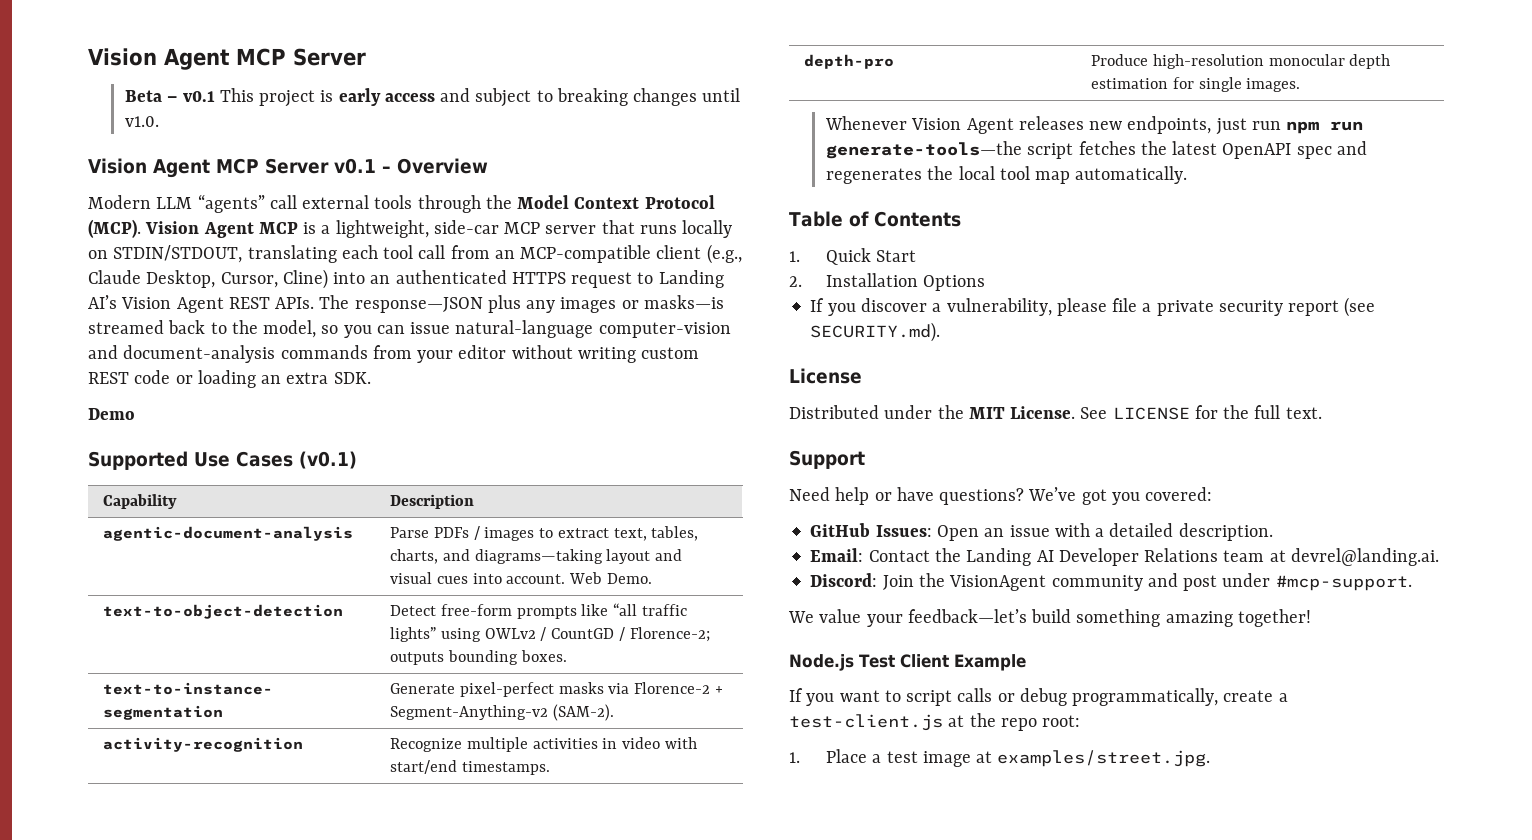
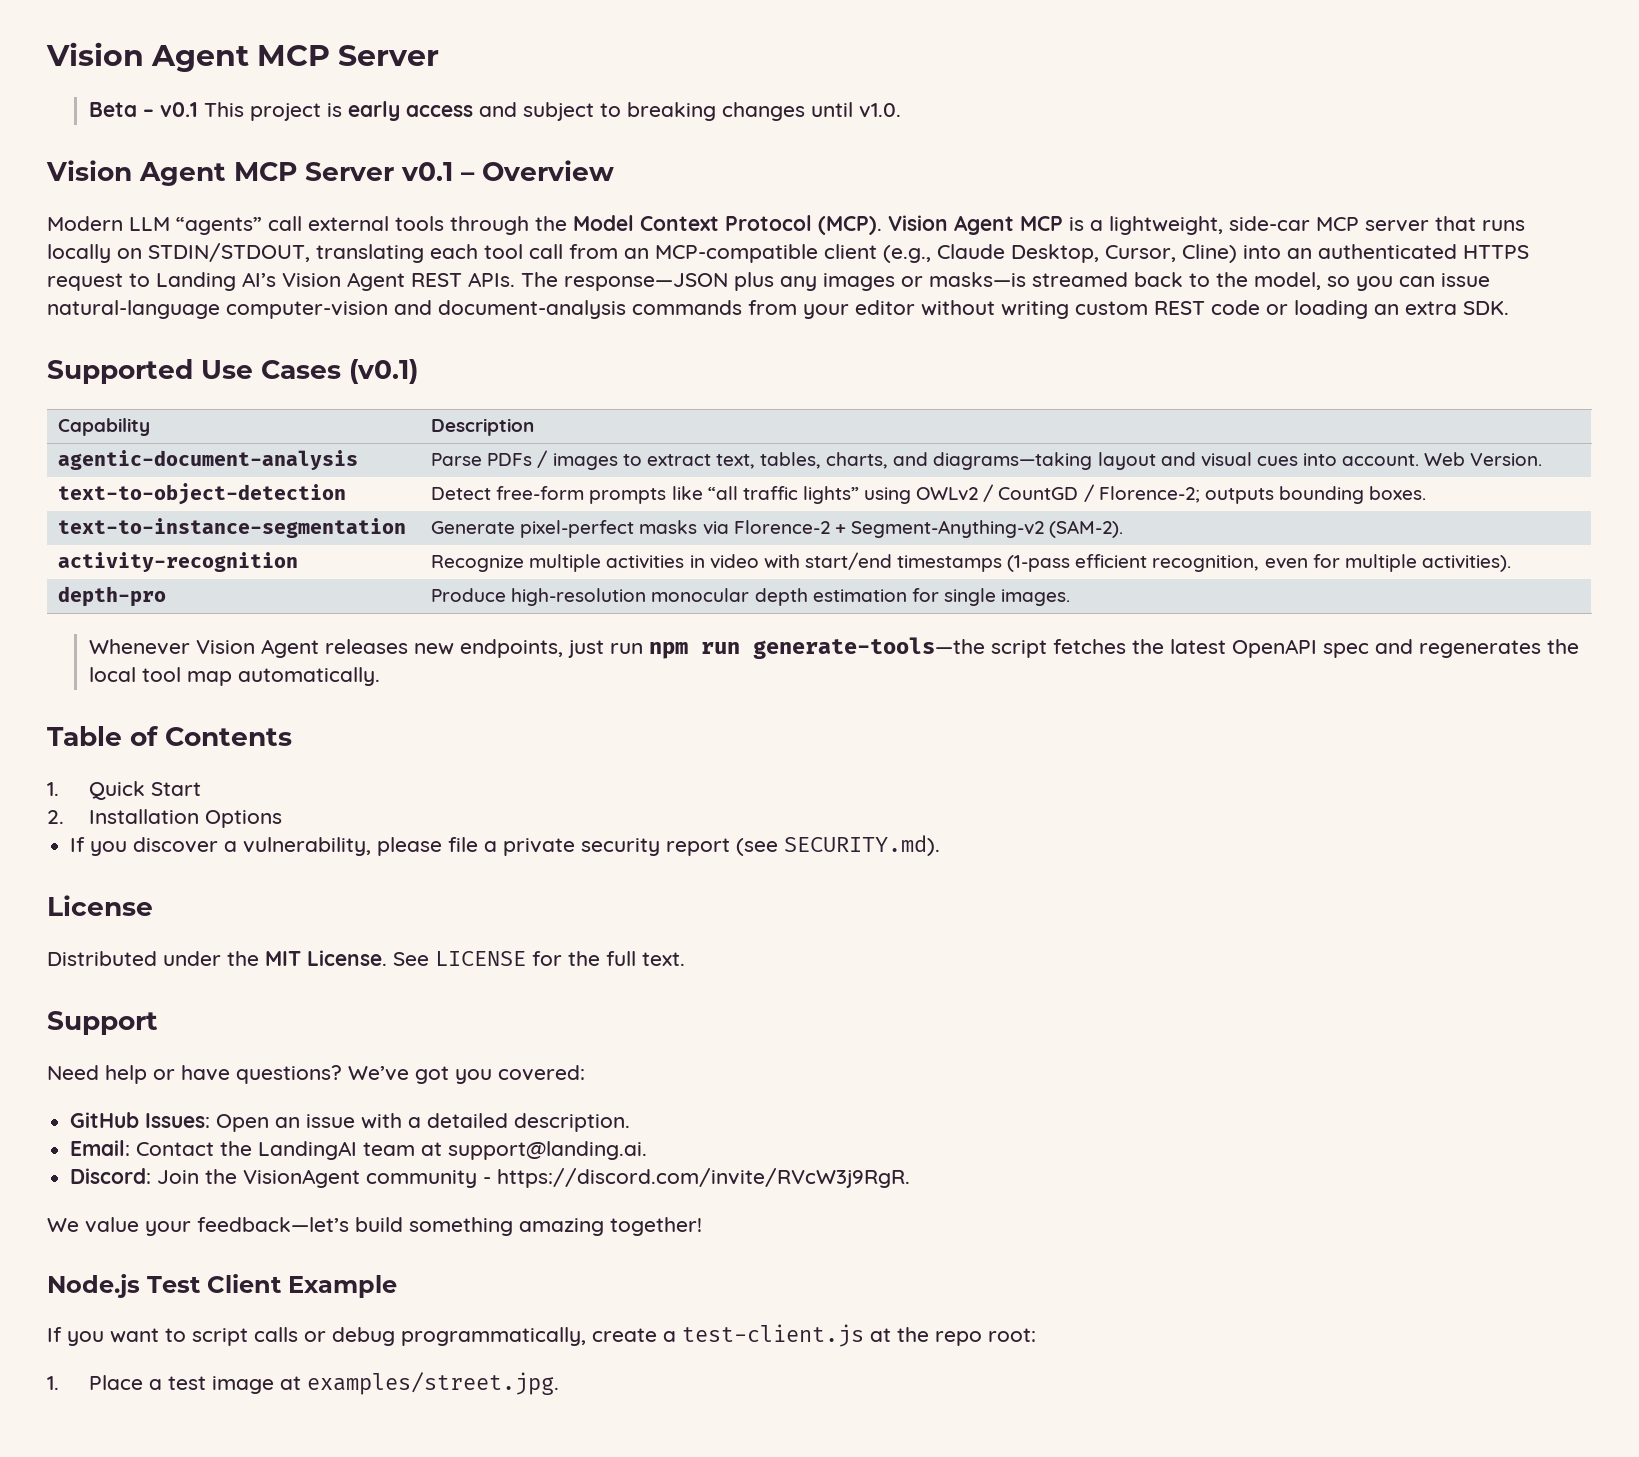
- Demo
- agentic-document-analysis | Parse PDFs / images to extract text, tables, charts, and diagrams—taking layout and visual cues into account. Web Demo.
+ agentic-document-analysis | Parse PDFs / images to extract text, tables, charts, and diagrams—taking layout and visual cues into account. Web Version.
- activity-recognition | Recognize multiple activities in video with start/end timestamps.
+ activity-recognition | Recognize multiple activities in video with start/end timestamps (1-pass efficient recognition, even for multiple activities).
- Email: Contact the Landing AI Developer Relations team at devrel@landing.ai.
+ Email: Contact the LandingAI team at support@landing.ai.
- Discord: Join the VisionAgent community and post under #mcp-support.
+ Discord: Join the VisionAgent community - https://discord.com/invite/RVcW3j9RgR.

